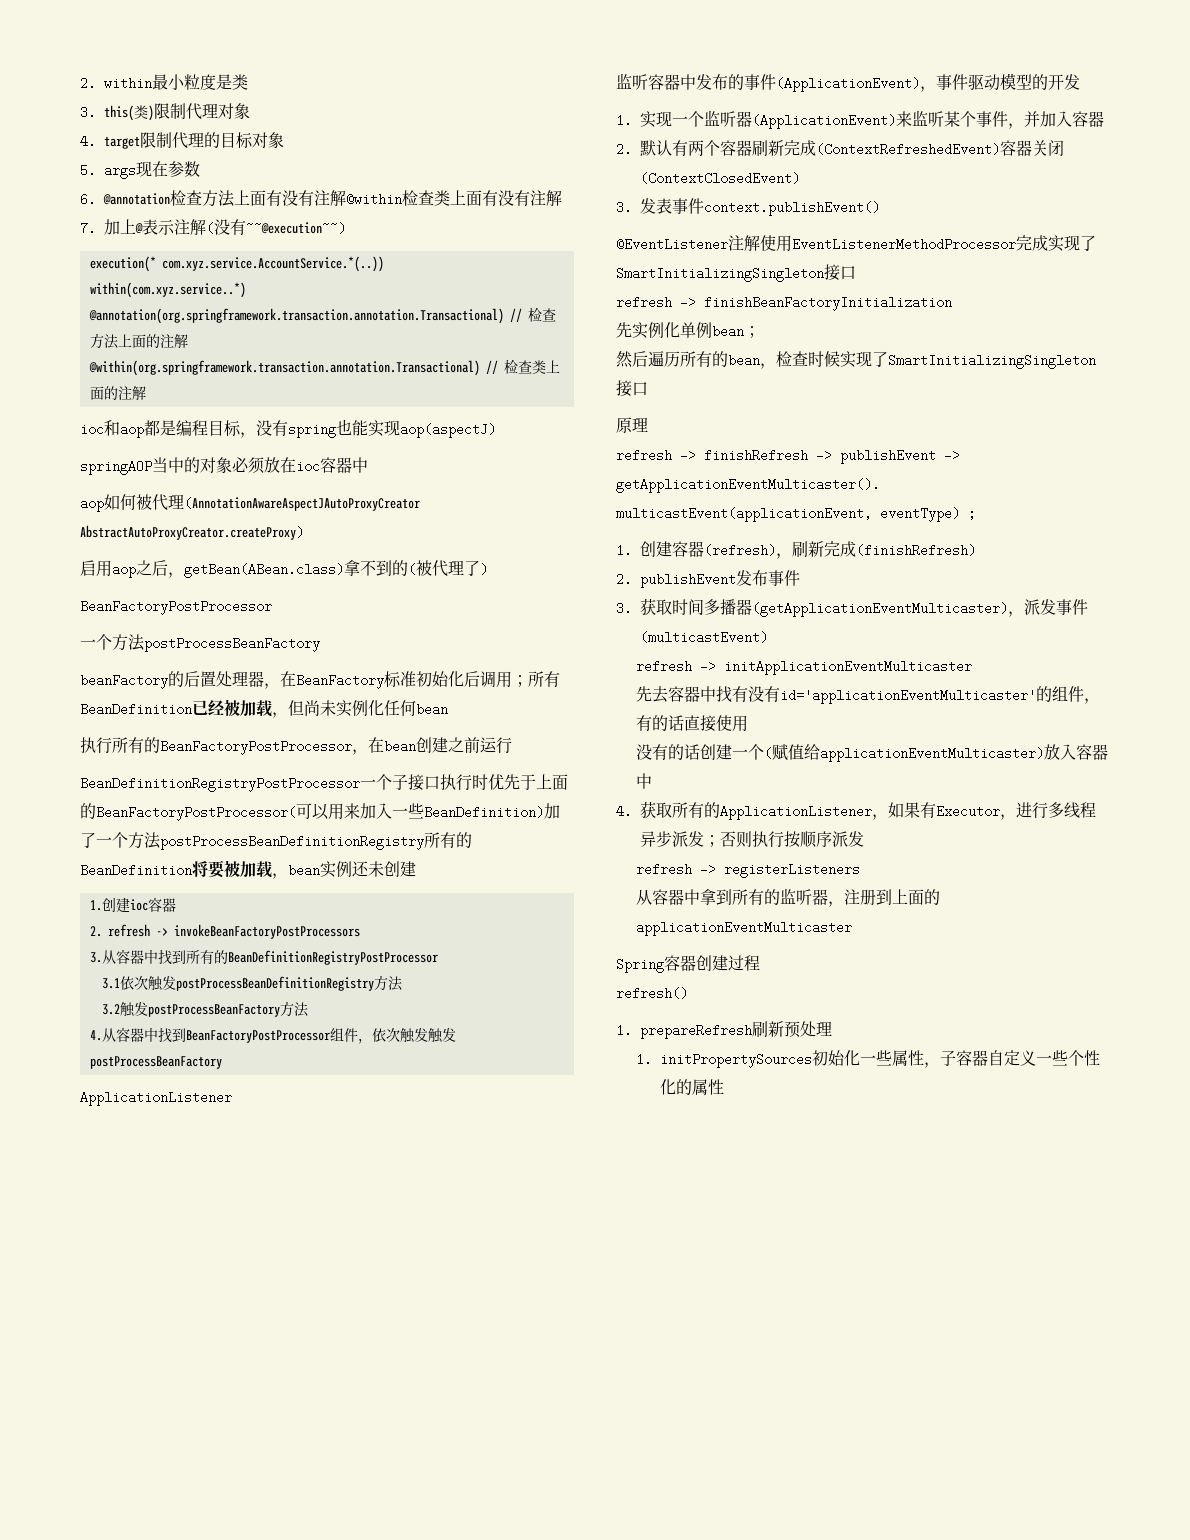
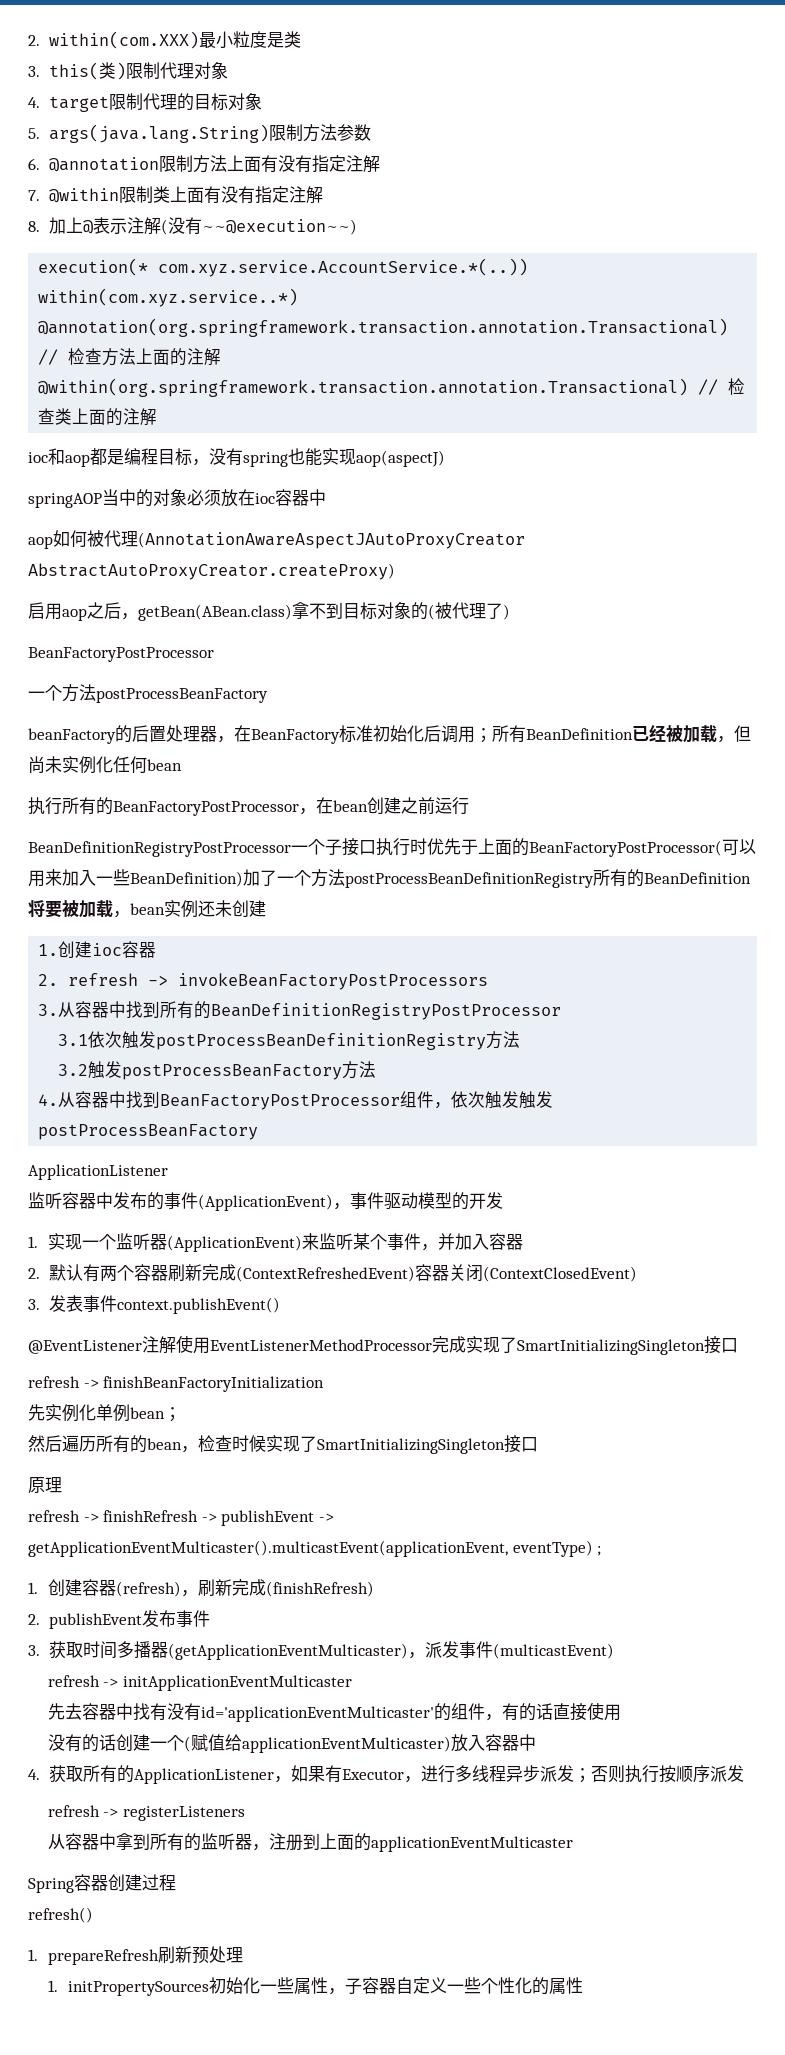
- 2. within最小粒度是类
+ 2. within(com.XXX)最小粒度是类
- 5. args现在参数
+ 5. args(java.lang.String)限制方法参数
- 6. @annotation检查方法上面有没有注解@within检查类上面有没有注解
- 7.加上@表示注解(没有~~@execution~~)
+ 6. @annotation限制方法上面有没有指定注解
+ 7. @within限制类上面有没有指定注解
+ 8.加上@表示注解(没有~~@execution~~)
- 启用aop之后，getBean(ABean.class)拿不到的(被代理了)
+ 启用aop之后，getBean(ABean.class)拿不到目标对象的(被代理了)

